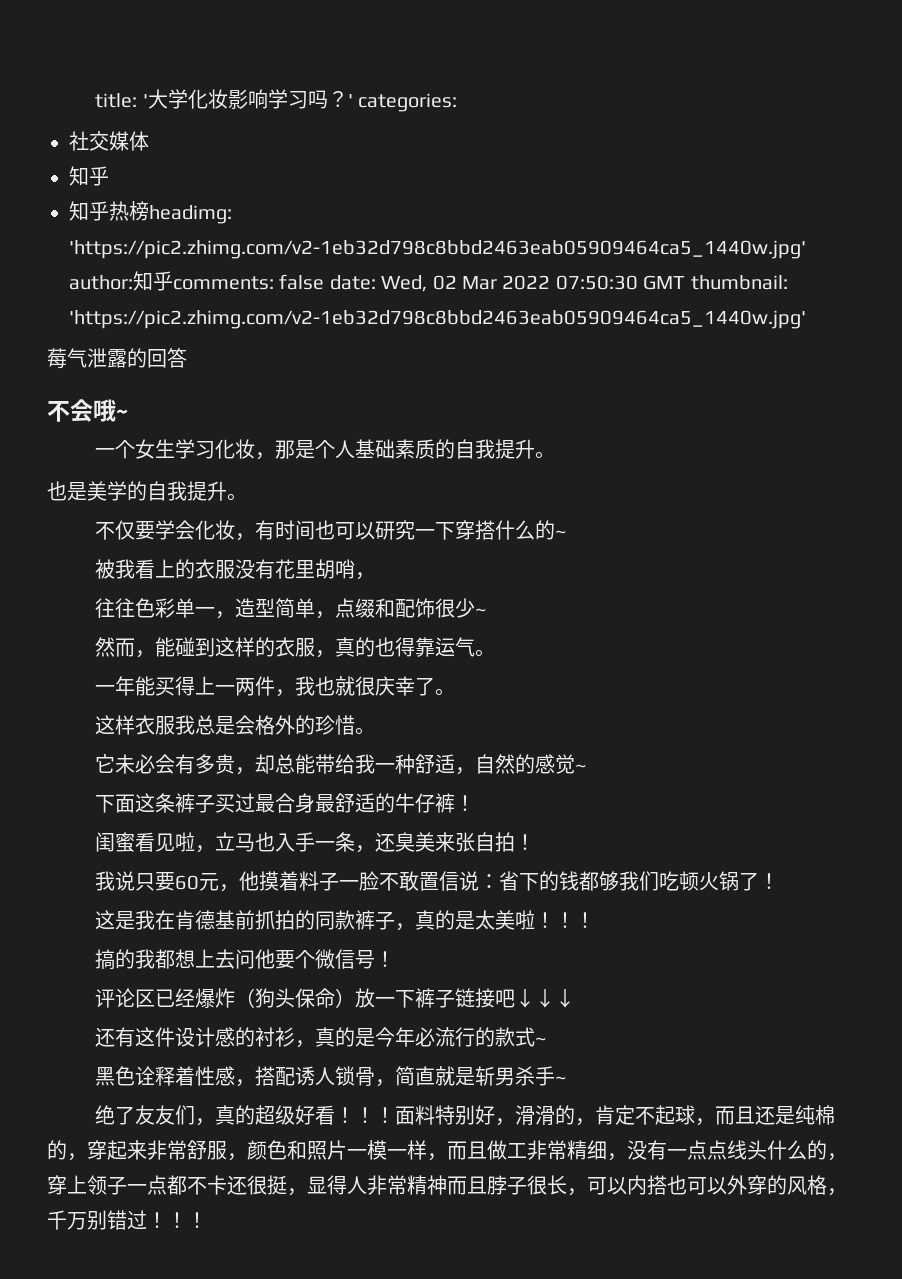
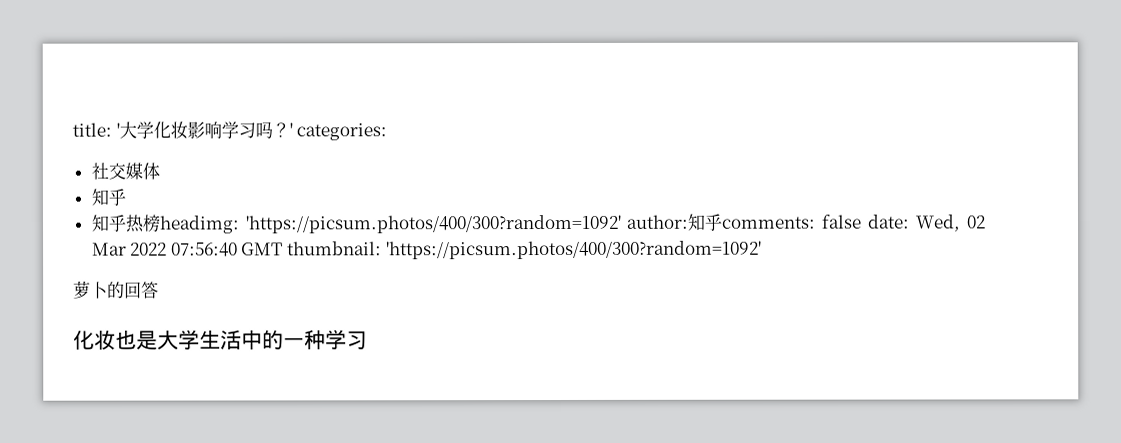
- 知乎热榜headimg: 'https://pic2.zhimg.com/v2-1eb32d798c8bbd2463eab05909464ca5_1440w.jpg' author:知乎comments: false date: Wed, 02 Mar 2022 07:50:30 GMT thumbnail: 'https://pic2.zhimg.com/v2-1eb32d798c8bbd2463eab05909464ca5_1440w.jpg'
- 莓气泄露的回答
+ 知乎热榜headimg: 'https://picsum.photos/400/300?random=1092' author:知乎comments: false date: Wed, 02 Mar 2022 07:56:40 GMT thumbnail: 'https://picsum.photos/400/300?random=1092'
+ 萝卜的回答
- 不会哦~
- 一个女生学习化妆，那是个人基础素质的自我提升。
- 也是美学的自我提升。
- 不仅要学会化妆，有时间也可以研究一下穿搭什么的~
- 被我看上的衣服没有花里胡哨，
- 往往色彩单一，造型简单，点缀和配饰很少~
- 然而，能碰到这样的衣服，真的也得靠运气。
- 一年能买得上一两件，我也就很庆幸了。
- 这样衣服我总是会格外的珍惜。
- 它未必会有多贵，却总能带给我一种舒适，自然的感觉~
- 下面这条裤子买过最合身最舒适的牛仔裤！
- 闺蜜看见啦，立马也入手一条，还臭美来张自拍！
- 我说只要60元，他摸着料子一脸不敢置信说：省下的钱都够我们吃顿火锅了！
- 这是我在肯德基前抓拍的同款裤子，真的是太美啦！！！
- 搞的我都想上去问他要个微信号！
- 评论区已经爆炸（狗头保命）放一下裤子链接吧↓↓↓
- 还有这件设计感的衬衫，真的是今年必流行的款式~
- 黑色诠释着性感，搭配诱人锁骨，简直就是斩男杀手~
- 绝了友友们，真的超级好看！！！面料特别好，滑滑的，肯定不起球，而且还是纯棉的，穿起来非常舒服，颜色和照片一模一样，而且做工非常精细，没有一点点线头什么的，穿上领子一点都不卡还很挺，显得人非常精神而且脖子很长，可以内搭也可以外穿的风格，千万别错过！！！
+ 化妆也是大学生活中的一种学习

